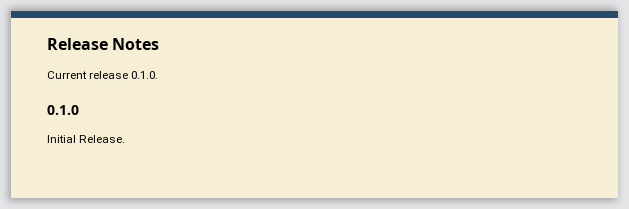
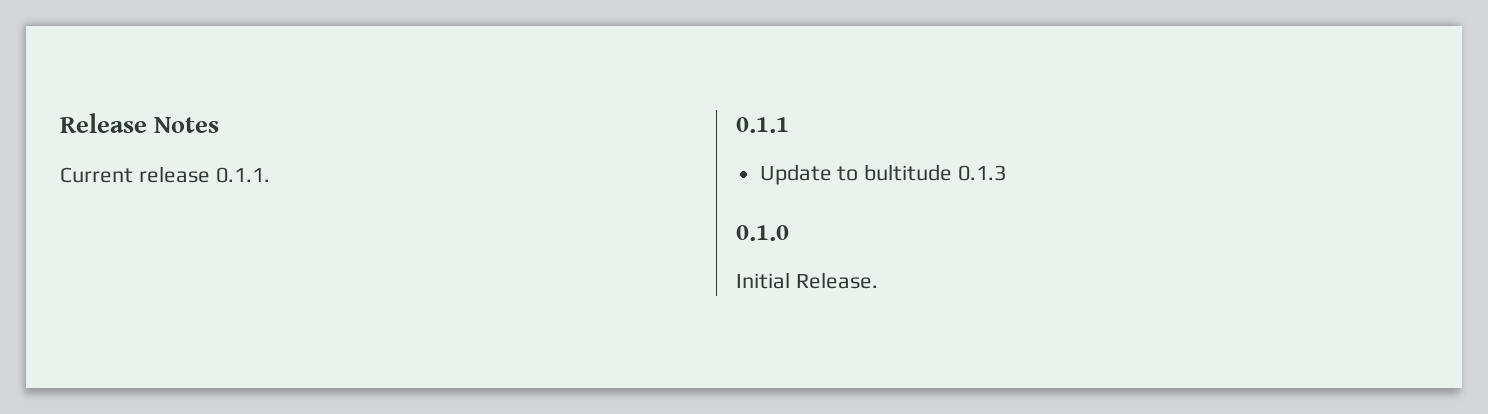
- Current release 0.1.0.
+ Current release 0.1.1.
+ 0.1.1
+ Update to bultitude 0.1.3

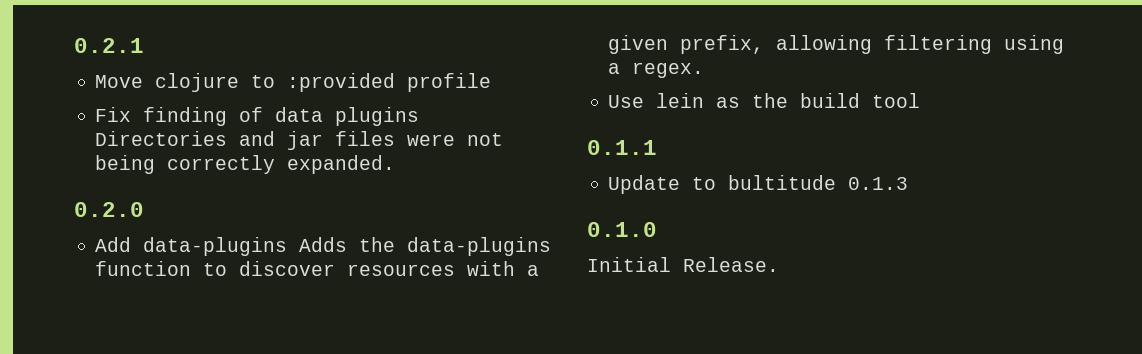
- Release Notes
- Current release 0.1.1.
+ 0.2.1
+ Move clojure to :provided profile
+ Fix finding of data plugins Directories and jar files were not being correctly expanded.
+ 0.2.0
+ Add data-plugins Adds the data-plugins function to discover resources with a given prefix, allowing filtering using a regex.
+ Use lein as the build tool

